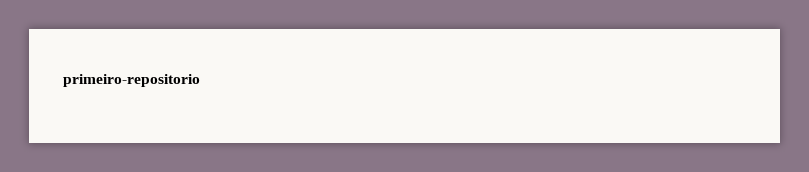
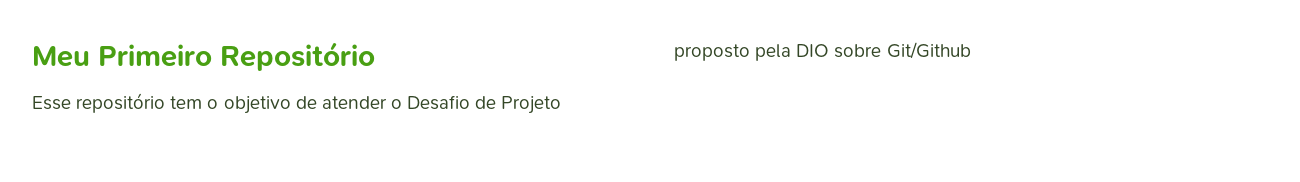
- primeiro-repositorio
+ Meu Primeiro Repositório
+ Esse repositório tem o objetivo de atender o Desafio de Projeto proposto pela DIO sobre Git/Github

